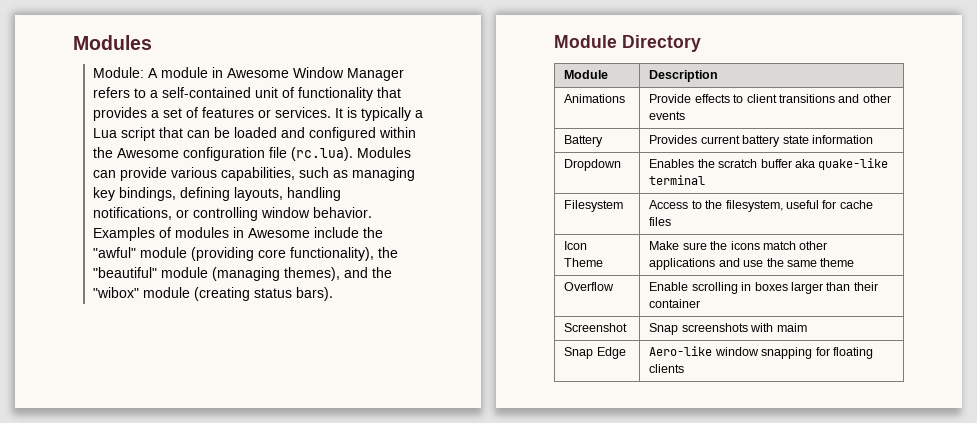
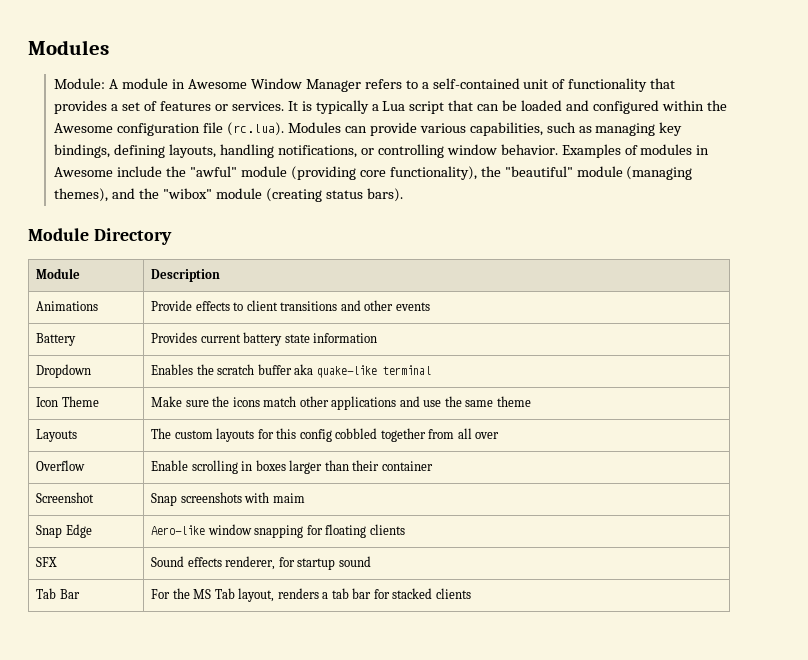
- Filesystem | Access to the filesystem, useful for cache files
+ Layouts | The custom layouts for this config cobbled together from all over
+ SFX | Sound effects renderer, for startup sound
+ Tab Bar | For the MS Tab layout, renders a tab bar for stacked clients

